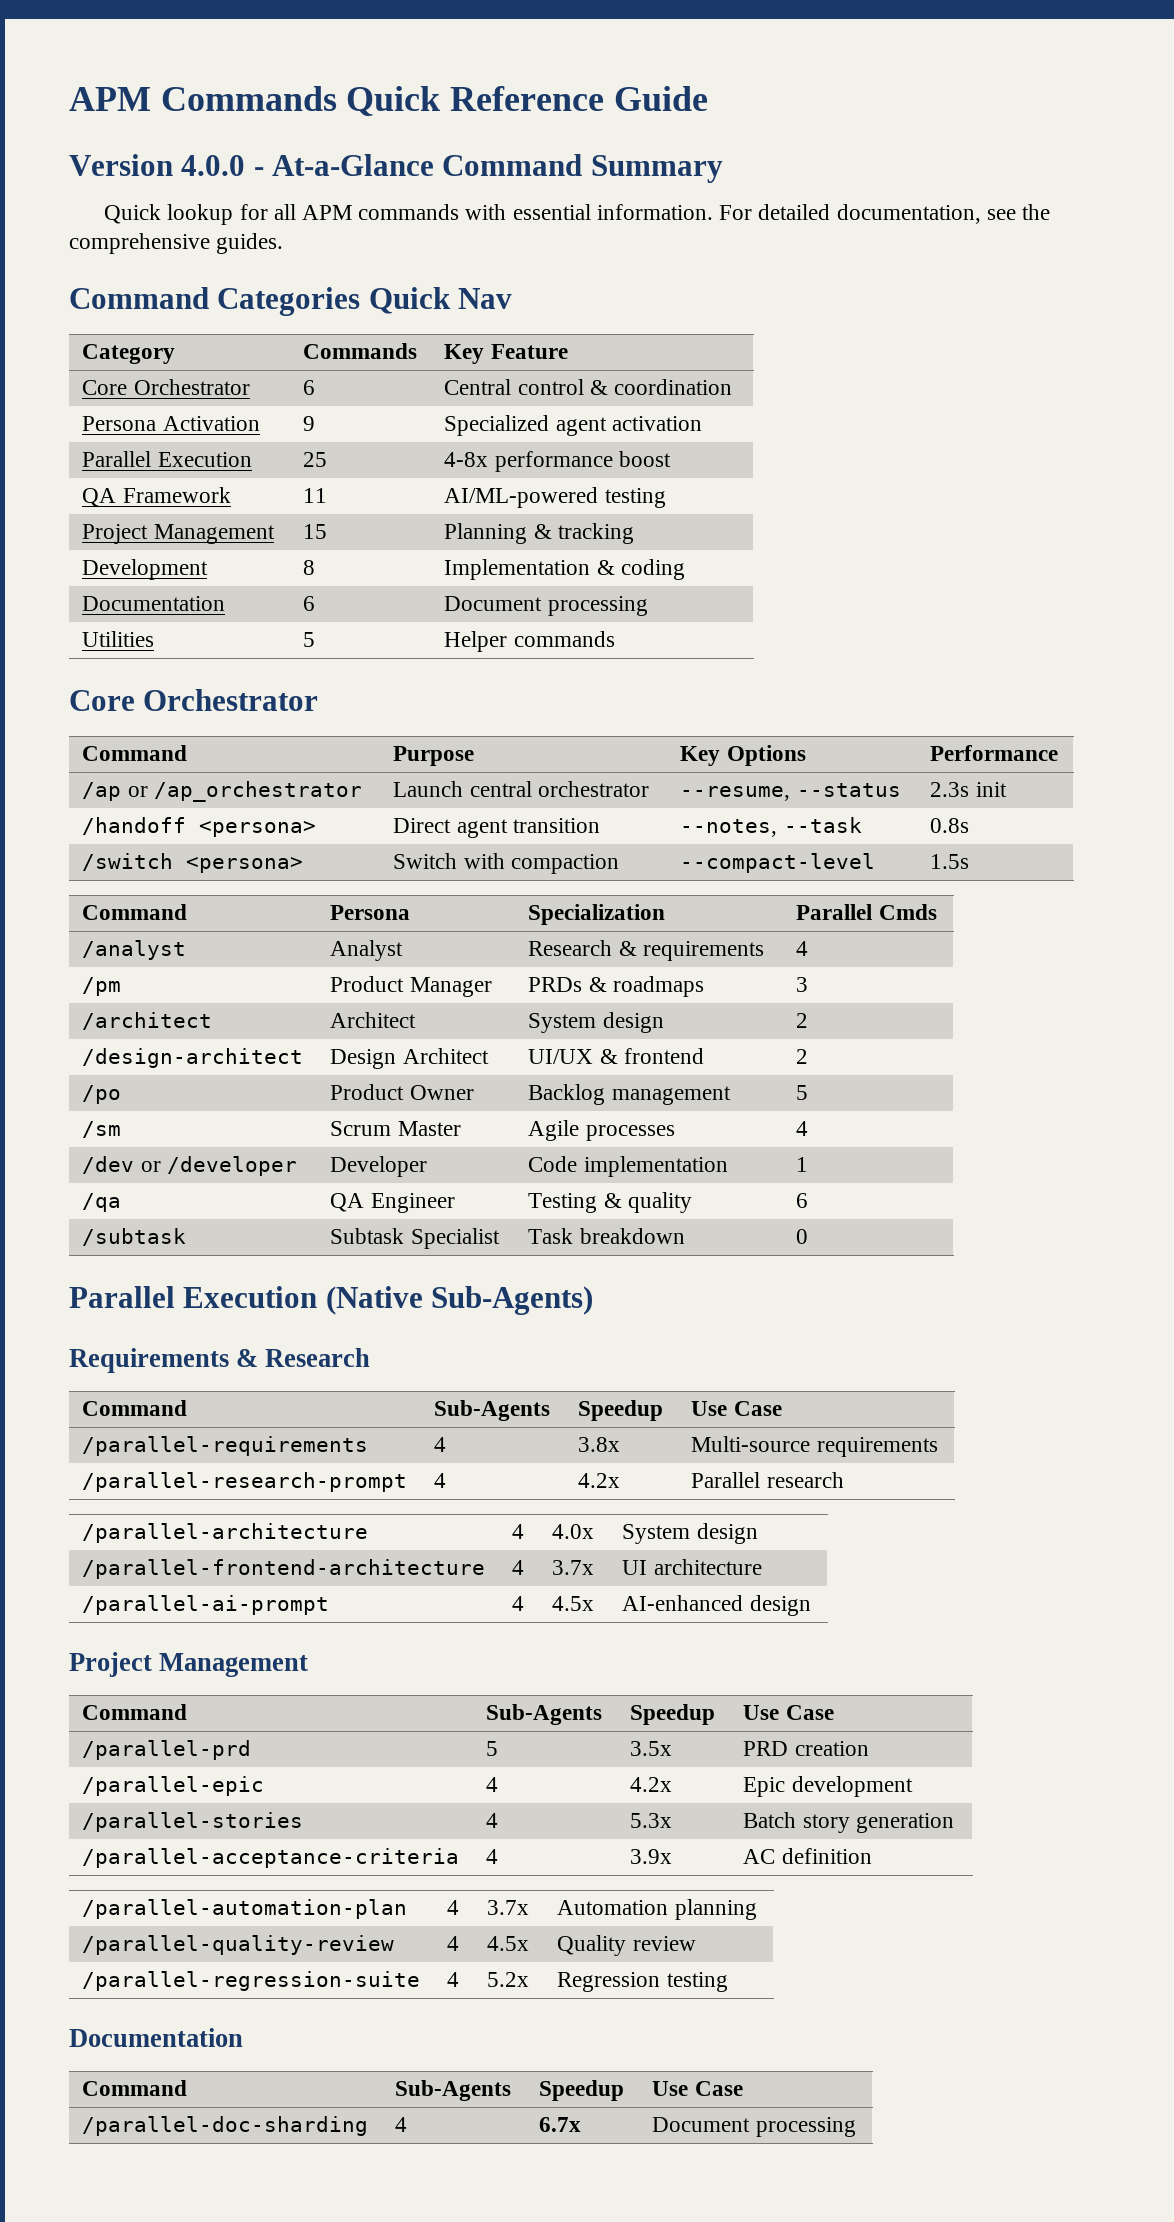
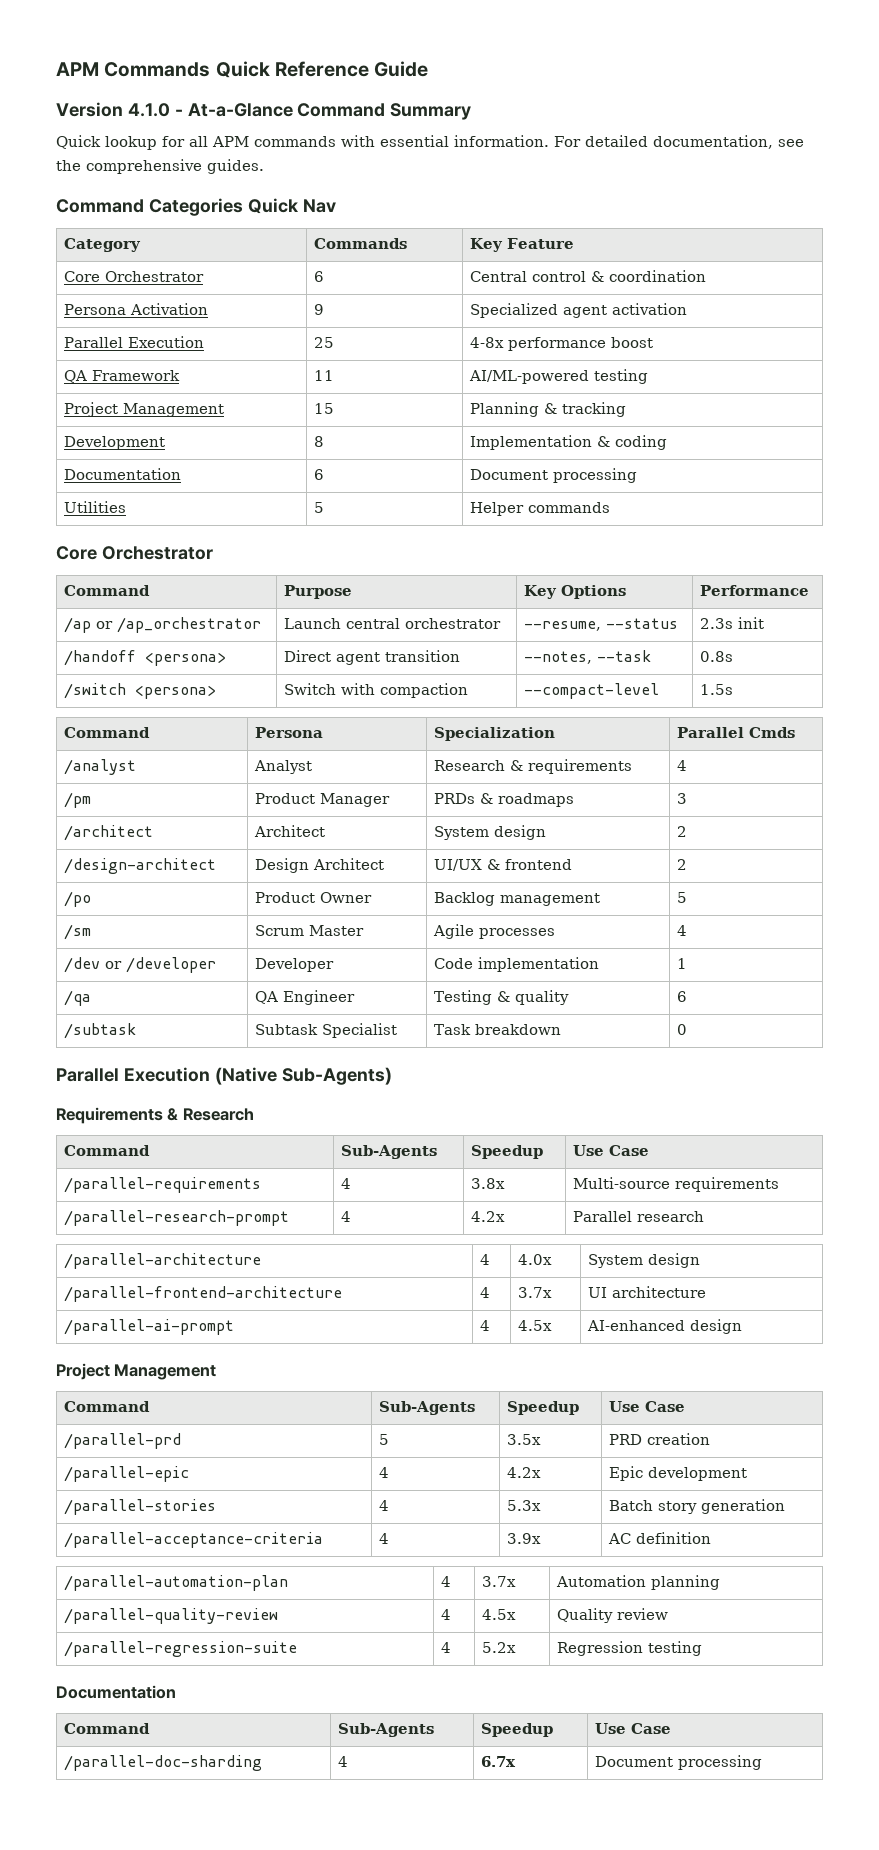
- Version 4.0.0 - At-a-Glance Command Summary
+ Version 4.1.0 - At-a-Glance Command Summary

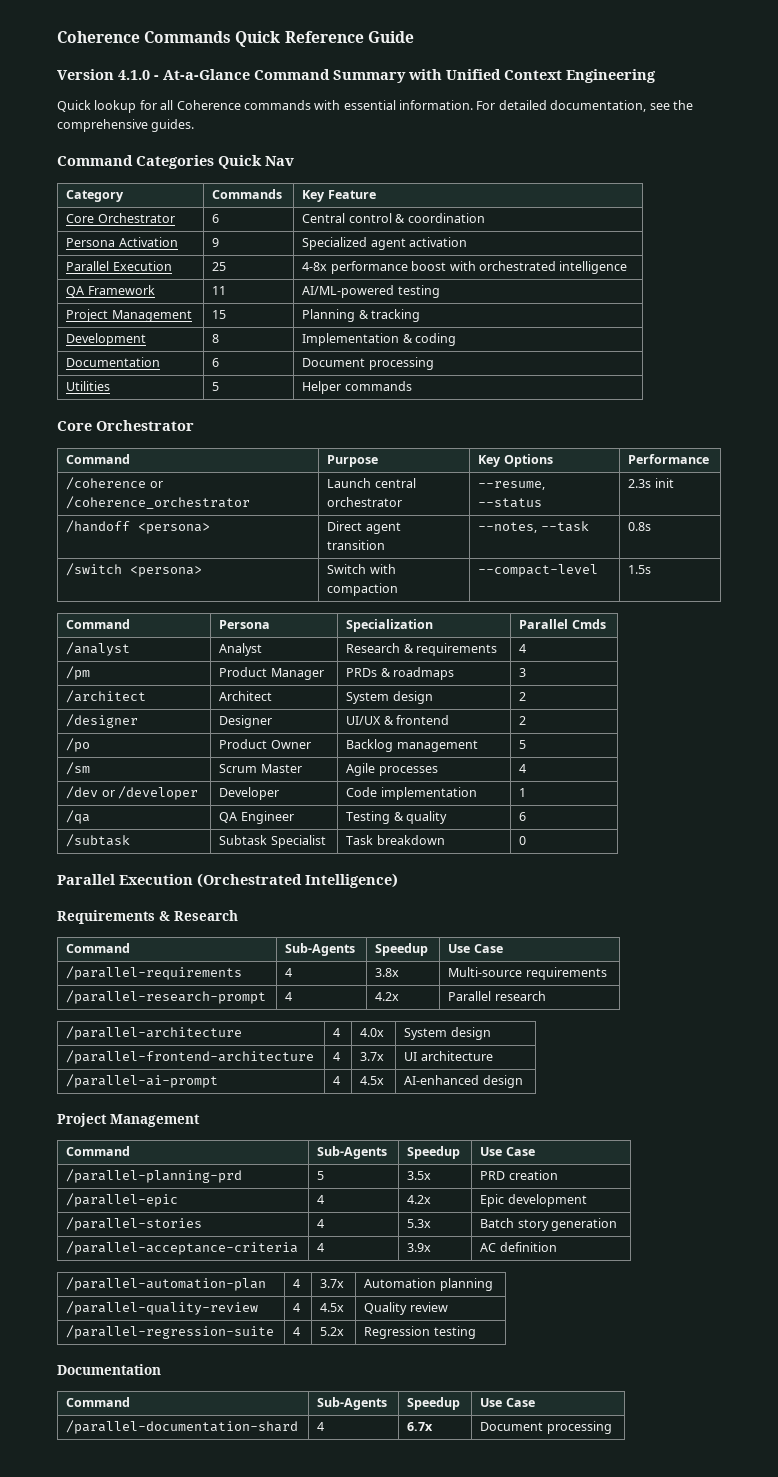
- APM Commands Quick Reference Guide
+ Coherence Commands Quick Reference Guide
- Version 4.1.0 - At-a-Glance Command Summary
+ Version 4.1.0 - At-a-Glance Command Summary with Unified Context Engineering
- Quick lookup for all APM commands with essential information.
+ Quick lookup for all Coherence commands with essential information.
- Parallel Execution | 25 | 4-8x performance boost
+ Parallel Execution | 25 | 4-8x performance boost with orchestrated intelligence
- /ap or /ap_orchestrator | Launch central orchestrator | --resume, --status | 2.3s init
+ /coherence or /coherence_orchestrator | Launch central orchestrator | --resume, --status | 2.3s init
- /design-architect | Design Architect | UI/UX & frontend | 2
+ /designer | Designer | UI/UX & frontend | 2
- Parallel Execution (Native Sub-Agents)
+ Parallel Execution (Orchestrated Intelligence)
- /parallel-prd | 5 | 3.5x | PRD creation
+ /parallel-planning-prd | 5 | 3.5x | PRD creation
- /parallel-doc-sharding | 4 | 6.7x | Document processing
+ /parallel-documentation-shard | 4 | 6.7x | Document processing

